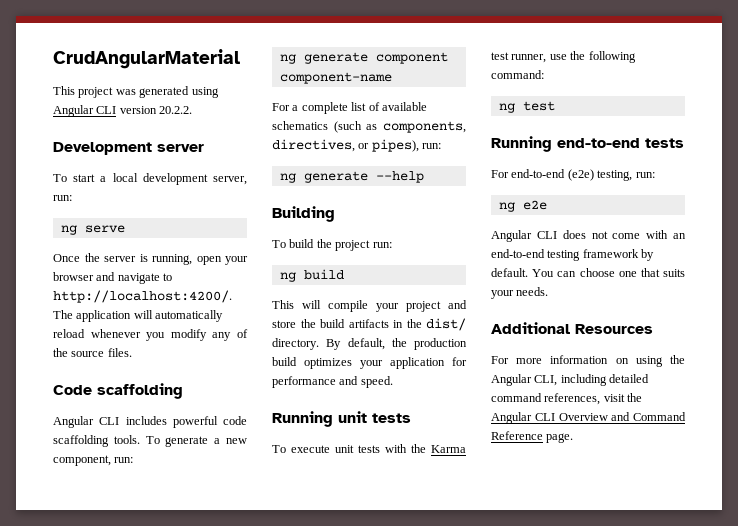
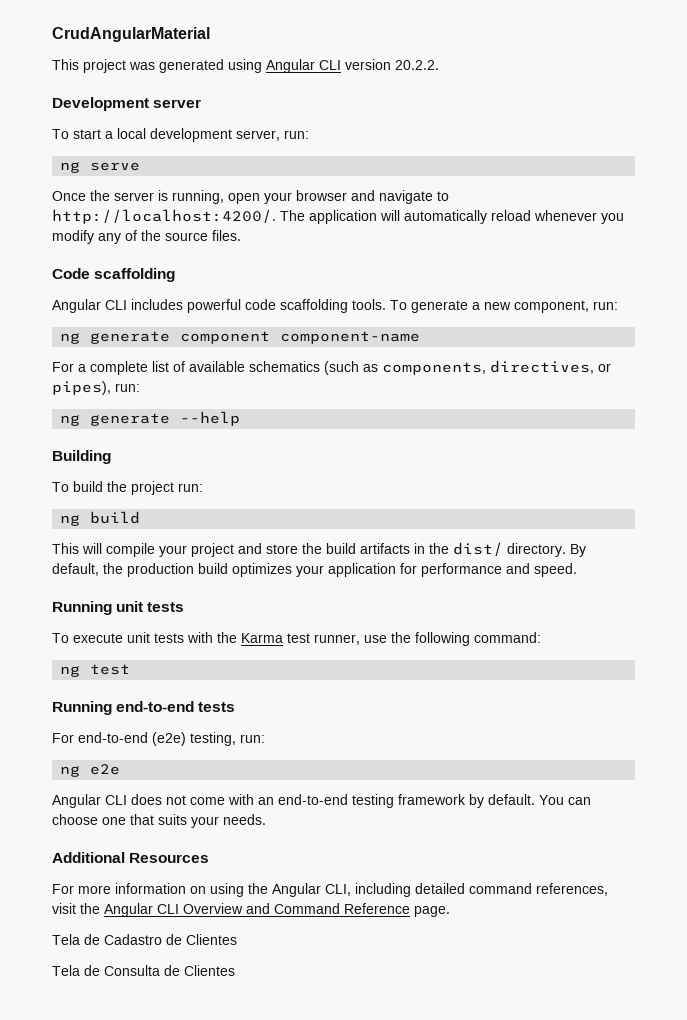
+ Tela de Cadastro de Clientes
+ Tela de Consulta de Clientes

